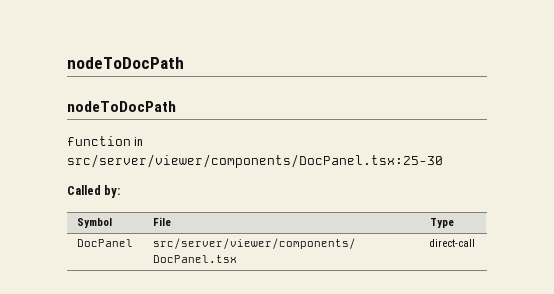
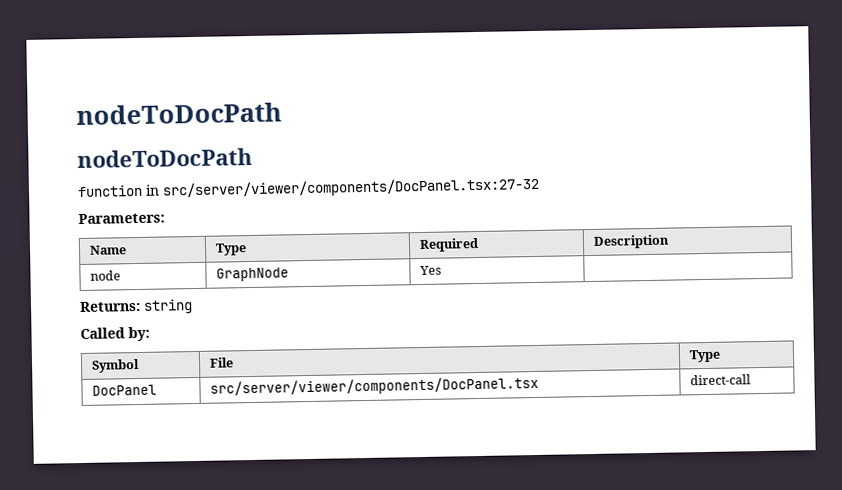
- function in src/server/viewer/components/DocPanel.tsx:25-30
+ function in src/server/viewer/components/DocPanel.tsx:27-32
+ Parameters:
+ Name | Type | Required | Description
+ node | GraphNode | Yes |
+ Returns: string

